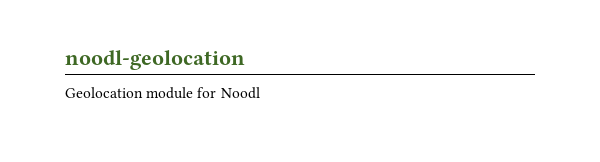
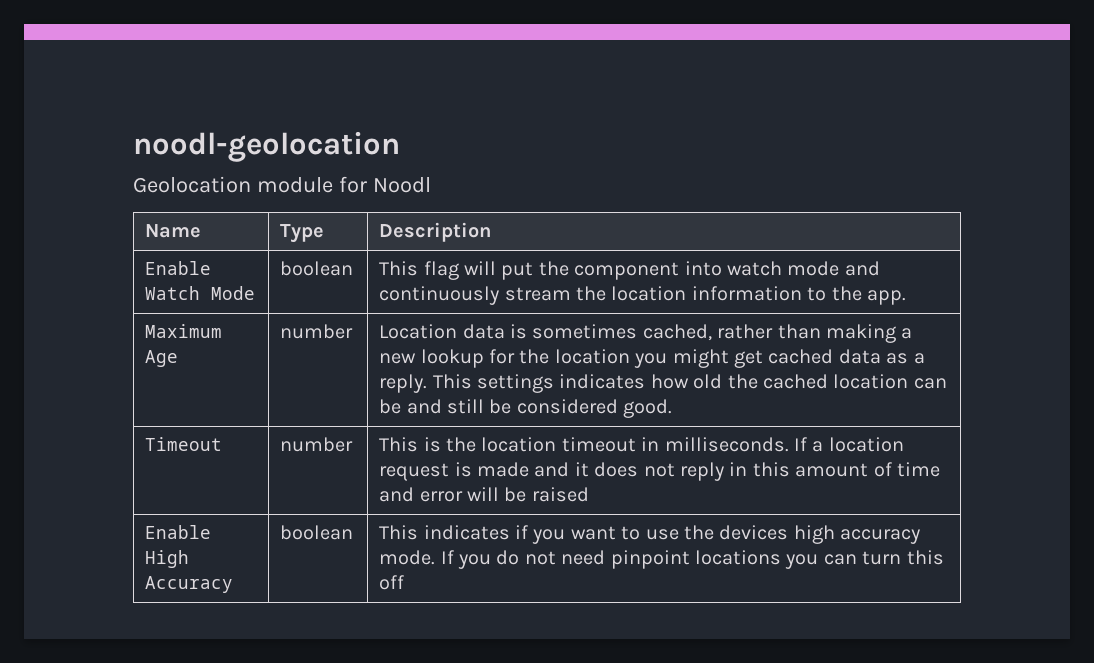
+ Name | Type | Description
+ Enable Watch Mode | boolean | This flag will put the component into watch mode and continuously stream the location information to the app.
+ Maximum Age | number | Location data is sometimes cached, rather than making a new lookup for the location you might get cached data as a reply. This settings indicates how old the cached location can be and still be considered good.
+ Timeout | number | This is the location timeout in milliseconds. If a location request is made and it does not reply in this amount of time and error will be raised
+ Enable High Accuracy | boolean | This indicates if you want to use the devices high accuracy mode. If you do not need pinpoint locations you can turn this off

